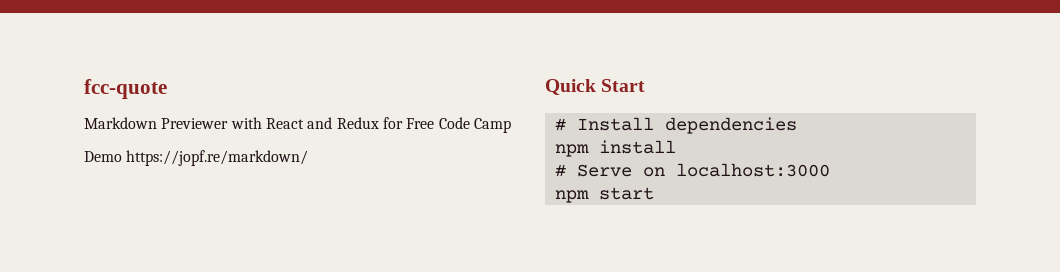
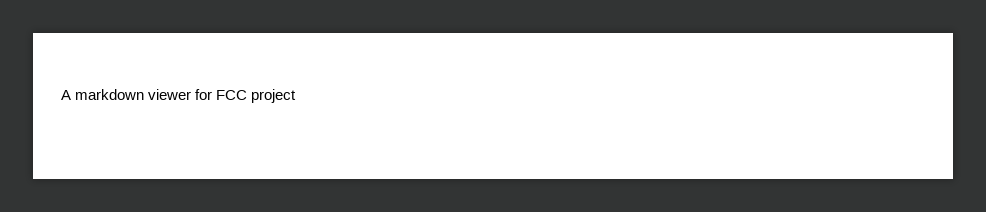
- fcc-quote
- Markdown Previewer with React and Redux for Free Code Camp
- Demo https://jopf.re/markdown/
- Quick Start
- # Install dependencies
- npm install
- # Serve on localhost:3000
- npm start
+ A markdown viewer for FCC project

